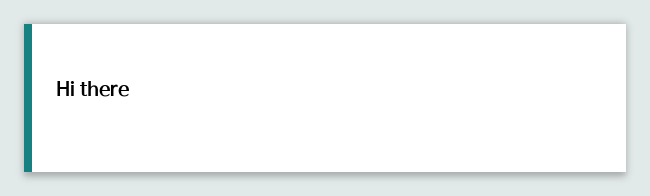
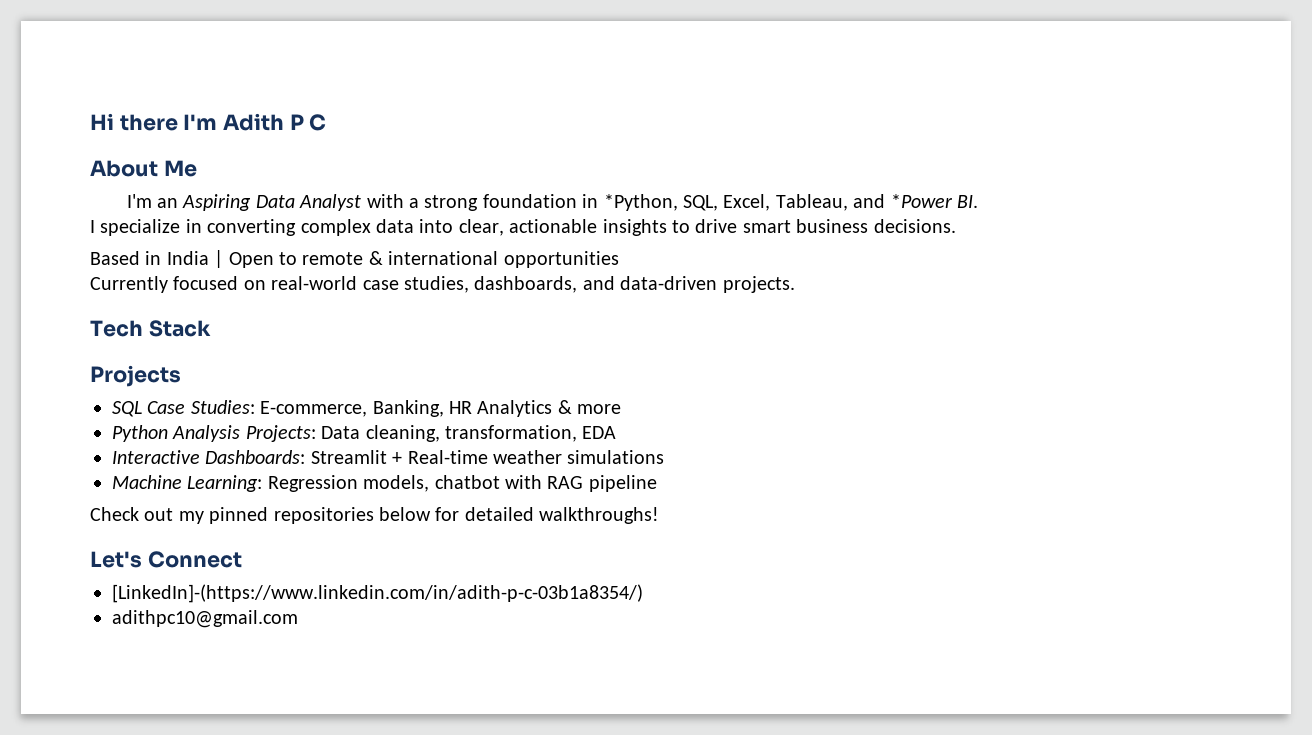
- Hi there
+ Hi there I'm Adith P C
+ About Me
+ I'm an Aspiring Data Analyst with a strong foundation in *Python, SQL, Excel, Tableau, and *Power BI.
+ I specialize in converting complex data into clear, actionable insights to drive smart business decisions.
+ Based in India | Open to remote & international opportunities
+ Currently focused on real-world case studies, dashboards, and data-driven projects.
+ Tech Stack
+ Projects
+ SQL Case Studies: E-commerce, Banking, HR Analytics & more
+ Python Analysis Projects: Data cleaning, transformation, EDA
+ Interactive Dashboards: Streamlit + Real-time weather simulations
+ Machine Learning: Regression models, chatbot with RAG pipeline
+ Check out my pinned repositories below for detailed walkthroughs!
+ Let's Connect
+ [LinkedIn]-(https://www.linkedin.com/in/adith-p-c-03b1a8354/)
+ adithpc10@gmail.com

